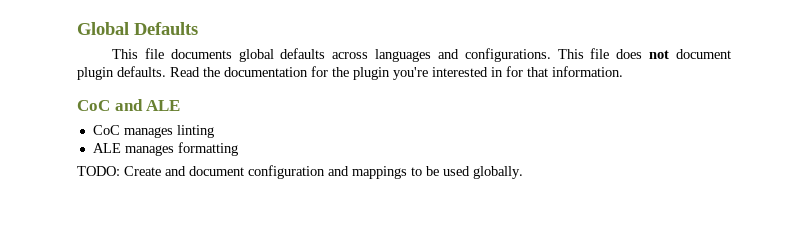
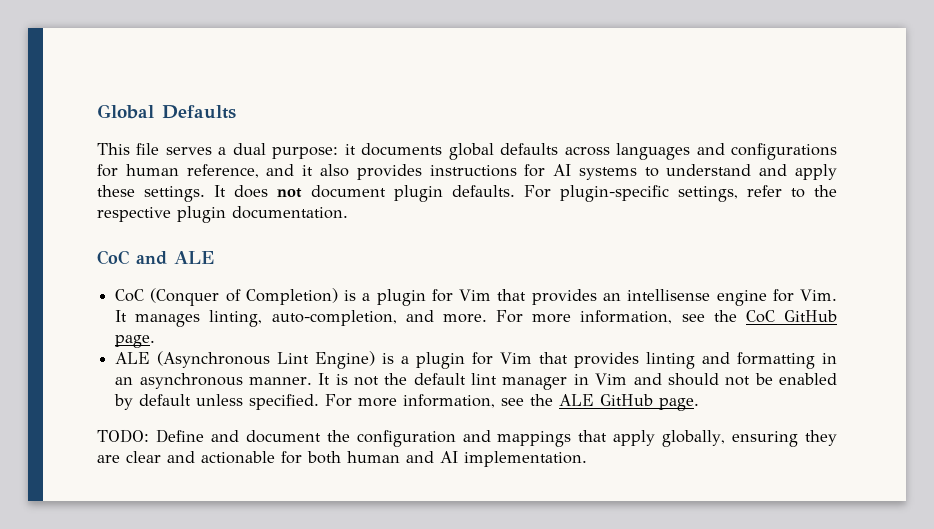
- This file documents global defaults across languages and configurations. This file does not document plugin defaults.
+ This file serves a dual purpose: it documents global defaults across languages and configurations for human reference, and it also provides instructions for AI systems to understand and apply these settings. It does not document plugin defaults.
- Read the documentation for the plugin you're interested in for that information.
+ For plugin-specific settings, refer to the respective plugin documentation.
  CoC and ALE
- CoC manages linting
- ALE manages formatting
+ CoC (Conquer of Completion) is a plugin for Vim that provides an intellisense engine for Vim. It manages linting, auto-completion, and more. For more information, see the CoC GitHub page.
+ ALE (Asynchronous Lint Engine) is a plugin for Vim that provides linting and formatting in an asynchronous manner. It is not the default lint manager in Vim and should not be enabled by default unless specified. For more information, see the ALE GitHub page.
- TODO: Create and document configuration and mappings to be used globally.
+ TODO: Define and document the configuration and mappings that apply globally, ensuring they are clear and actionable for both human and AI implementation.

